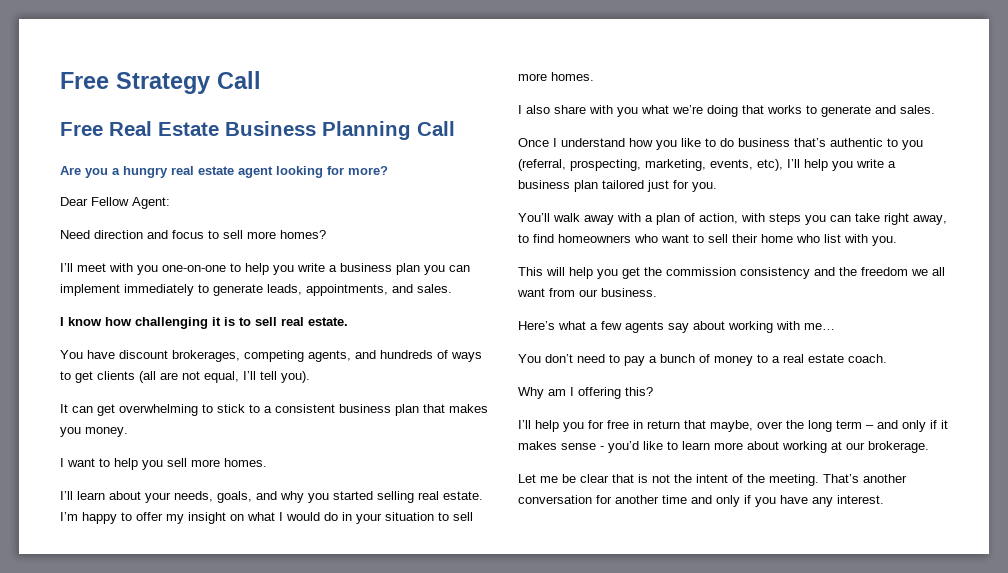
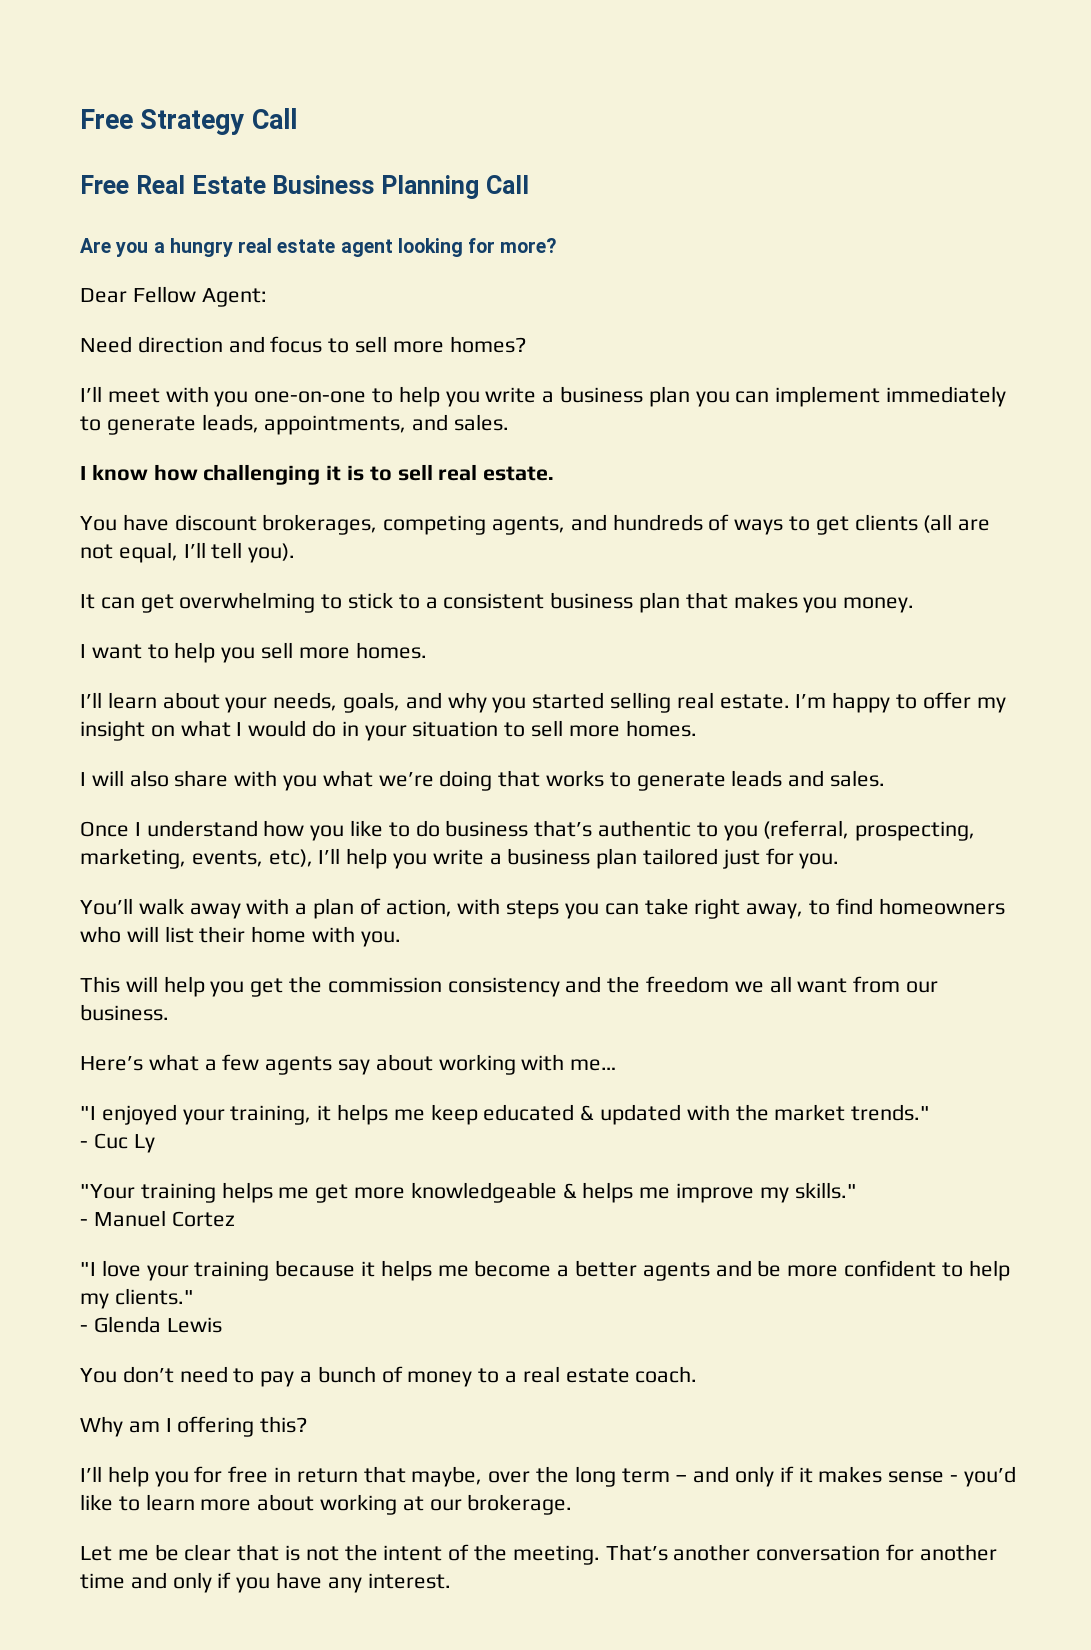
- I also share with you what we’re doing that works to generate and sales.
+ I will also share with you what we’re doing that works to generate leads and sales.
- You’ll walk away with a plan of action, with steps you can take right away, to find homeowners who want to sell their home who list with you.
+ You’ll walk away with a plan of action, with steps you can take right away, to find homeowners who will list their home with you.
+ "I enjoyed your training, it helps me keep educated & updated with the market trends."
+ - Cuc Ly
+ "Your training helps me get more knowledgeable & helps me improve my skills."
+ - Manuel Cortez
+ "I love your training because it helps me become a better agents and be more confident to help my clients."
+ - Glenda Lewis

